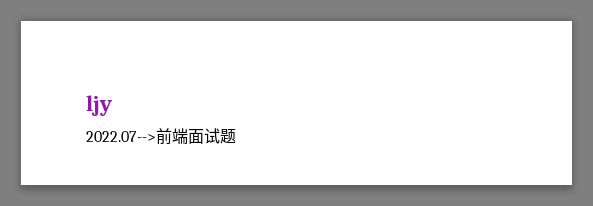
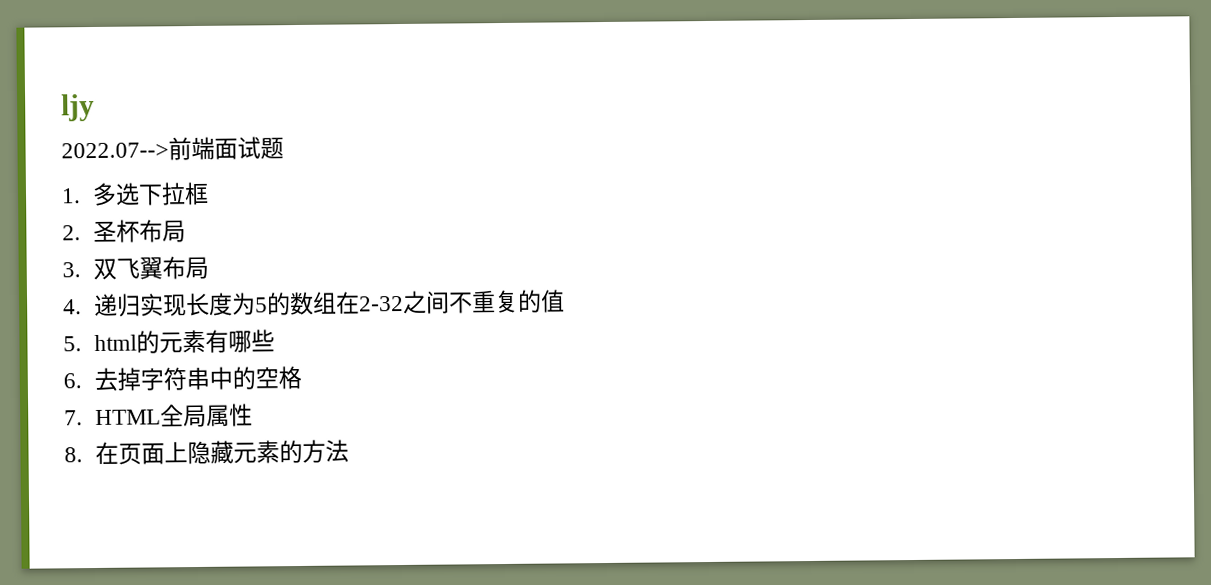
+ 1.多选下拉框
+ 2.圣杯布局
+ 3.双飞翼布局
+ 4.递归实现长度为5的数组在2-32之间不重复的值
+ 5. html的元素有哪些
+ 6.去掉字符串中的空格
+ 7. HTML全局属性
+ 8.在页面上隐藏元素的方法

